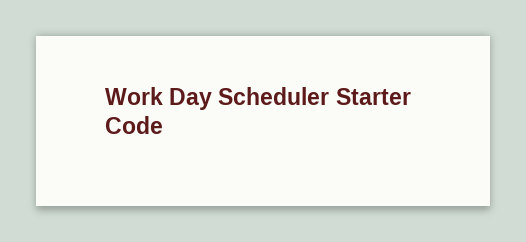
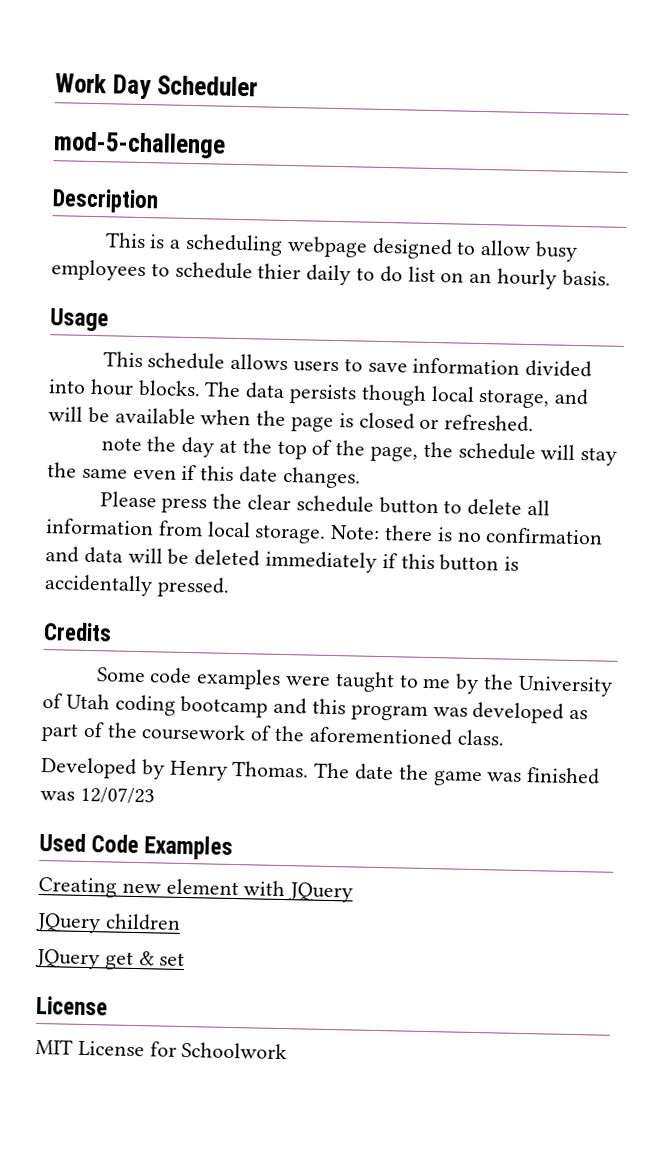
- Work Day Scheduler Starter Code
+ Work Day Scheduler
+ mod-5-challenge
+ Description
+ This is a scheduling webpage designed to allow busy employees to schedule thier daily to do list on an hourly basis.
+ Usage
+ This schedule allows users to save information divided into hour blocks. The data persists though local storage, and will be available when the page is closed or refreshed.
+ note the day at the top of the page, the schedule will stay the same even if this date changes.
+ Please press the clear schedule button to delete all information from local storage. Note: there is no confirmation and data will be deleted immediately if this button is accidentally pressed.
+ Credits
+ Some code examples were taught to me by the University of Utah coding bootcamp and this program was developed as part of the coursework of the aforementioned class.
+ Developed by Henry Thomas. The date the game was finished was 12/07/23
+ Used Code Examples
+ Creating new element with JQuery
+ JQuery children
+ JQuery get & set
+ License
+ MIT License for Schoolwork

